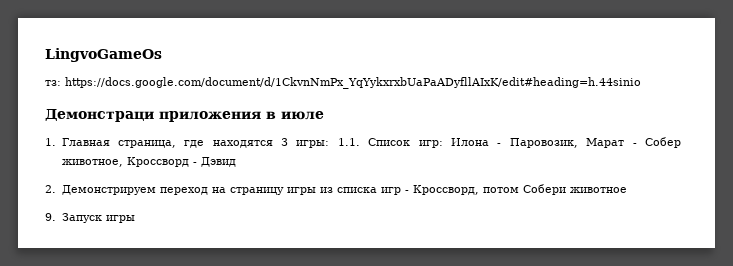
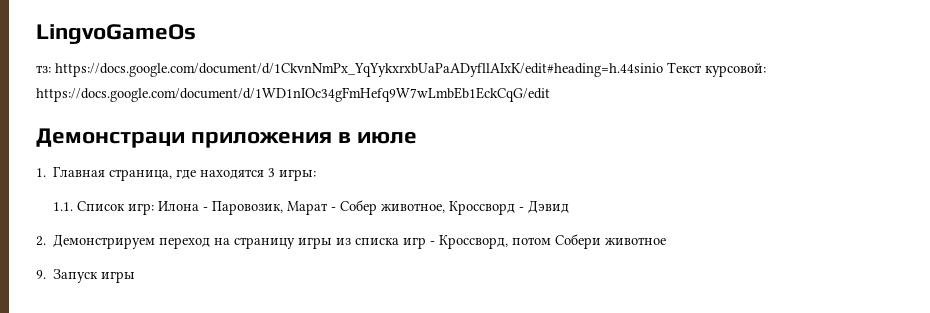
- тз: https://docs.google.com/document/d/1CkvnNmPx_YqYykxrxbUaPaADyfllAIxK/edit#heading=h.44sinio
+ тз: https://docs.google.com/document/d/1CkvnNmPx_YqYykxrxbUaPaADyfllAIxK/edit#heading=h.44sinio Текст курсовой: https://docs.google.com/document/d/1WD1nIOc34gFmHefq9W7wLmbEb1EckCqG/edit
- 1. Главная страница, где находятся 3 игры: 1.1. Список игр: Илона - Паровозик, Марат - Собер животное, Кроссворд - Дэвид
+ 1. Главная страница, где находятся 3 игры:
+ 1.1. Список игр: Илона - Паровозик, Марат - Собер животное, Кроссворд - Дэвид

